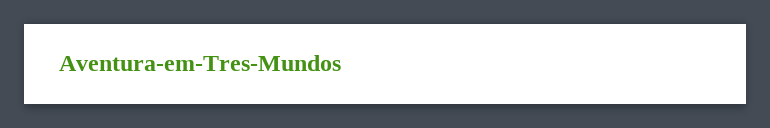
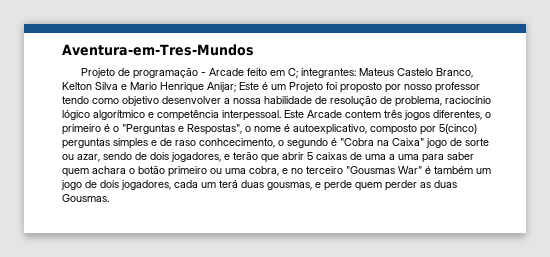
+ Projeto de programação - Arcade feito em C; integrantes: Mateus Castelo Branco, Kelton Silva e Mario Henrique Anijar; Este é um Projeto foi proposto por nosso professor tendo como objetivo desenvolver a nossa habilidade de resolução de problema, raciocínio lógico algorítmico e competência interpessoal. Este Arcade contem três jogos diferentes, o primeiro é o "Perguntas e Respostas", o nome é autoexplicativo, composto por 5(cinco) perguntas simples e de raso conhcecimento, o segundo é "Cobra na Caixa" jogo de sorte ou azar, sendo de dois jogadores, e terão que abrir 5 caixas de uma a uma para saber quem achara o botão primeiro ou uma cobra, e no terceiro "Gousmas War" é também um jogo de dois jogadores, cada um terá duas gousmas, e perde quem perder as duas Gousmas.

